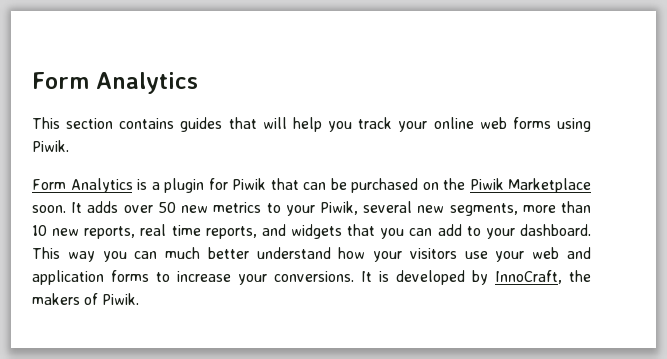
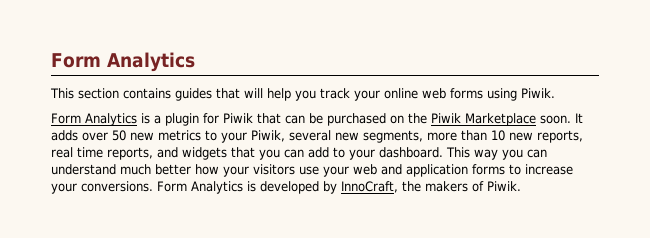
- This way you can much better understand how your visitors use your web and application forms to increase your conversions.
+ This way you can understand much better how your visitors use your web and application forms to increase your conversions.
- It is developed by InnoCraft, the makers of Piwik.
+ Form Analytics is developed by InnoCraft, the makers of Piwik.

